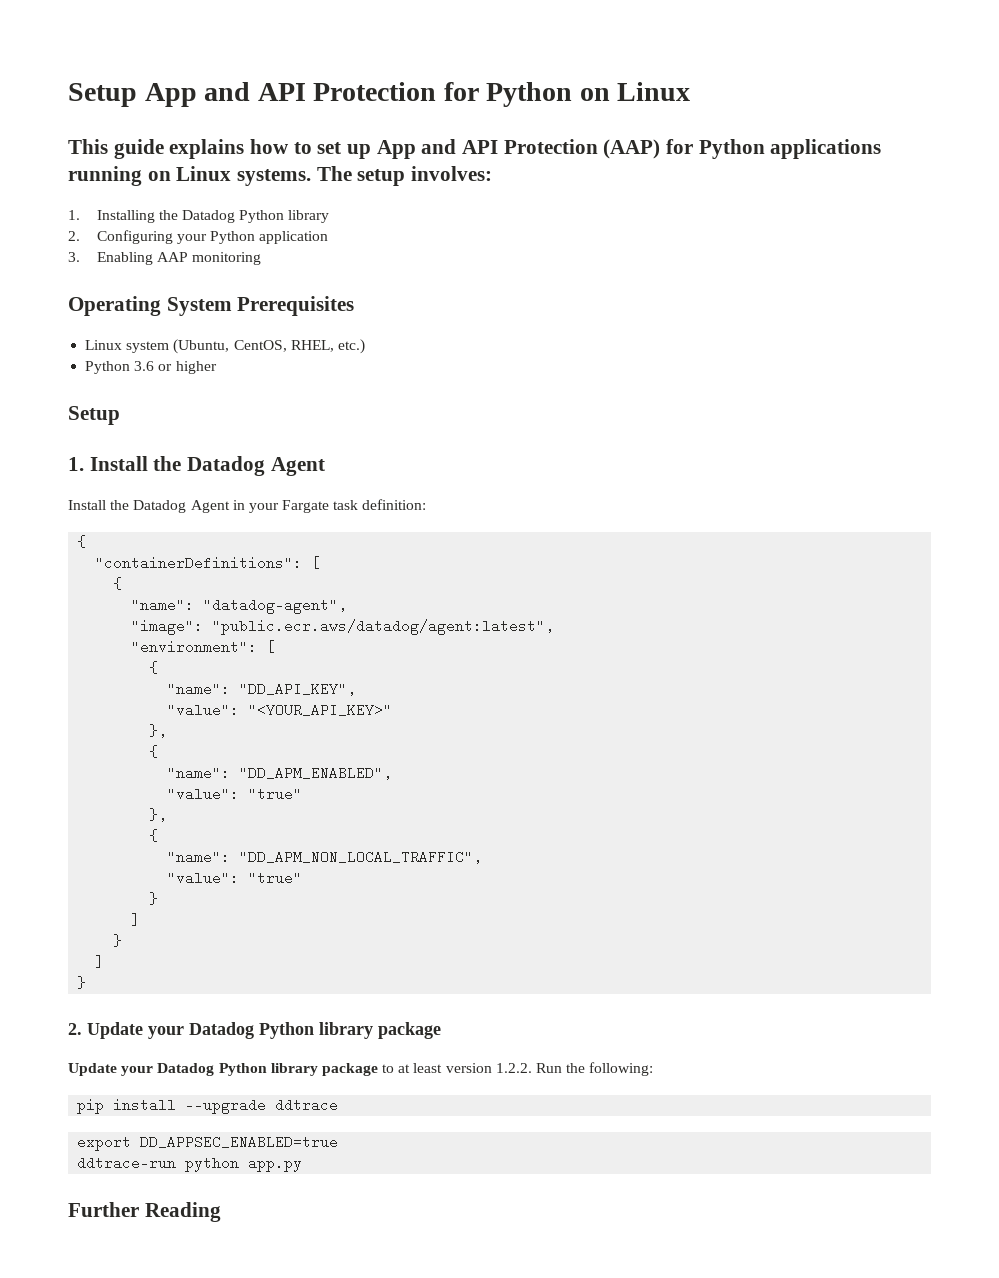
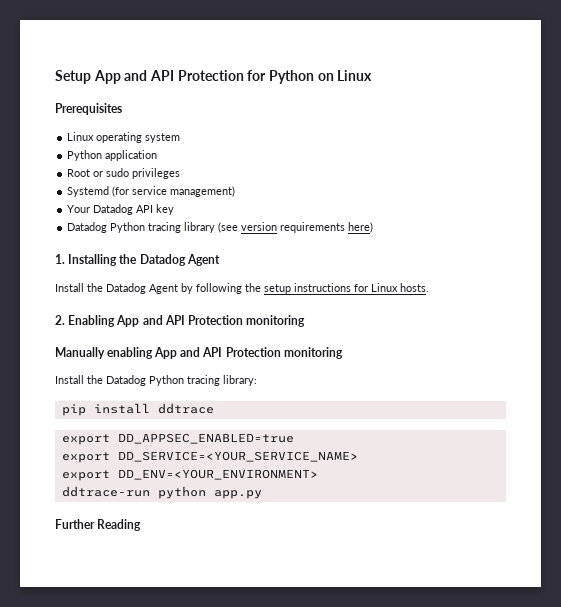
- This guide explains how to set up App and API Protection (AAP) for Python applications running on Linux systems. The setup involves:
- 1. Installing the Datadog Python library
- 2. Configuring your Python application
- 3. Enabling AAP monitoring
- Operating System Prerequisites
- Linux system (Ubuntu, CentOS, RHEL, etc.)
- Python 3.6 or higher
- Setup
- 1. Install the Datadog Agent
+ Prerequisites
+ Linux operating system
+ Python application
+ Root or sudo privileges
+ Systemd (for service management)
+ Your Datadog API key
+ Datadog Python tracing library (see version requirements here)
+ 1. Installing the Datadog Agent
- Install the Datadog Agent in your Fargate task definition:
- {
- "containerDefinitions": [
- {
- "name": "datadog-agent",
- "image": "public.ecr.aws/datadog/agent:latest",
- "environment": [
- {
- "name": "DD_API_KEY",
- "value": "<YOUR_API_KEY>"
- },
- {
- "name": "DD_APM_ENABLED",
- "value": "true"
- },
- {
- "name": "DD_APM_NON_LOCAL_TRAFFIC",
- "value": "true"
- }
- ]
- }
- ]
- }
- 2. Update your Datadog Python library package
- Update your Datadog Python library package to at least version 1.2.2. Run the following:
+ Install the Datadog Agent by following the setup instructions for Linux hosts.
+ 2. Enabling App and API Protection monitoring
+ Manually enabling App and API Protection monitoring
+ Install the Datadog Python tracing library:
- pip install --upgrade ddtrace
+ pip install ddtrace
+ export DD_SERVICE=<YOUR_SERVICE_NAME>
+ export DD_ENV=<YOUR_ENVIRONMENT>

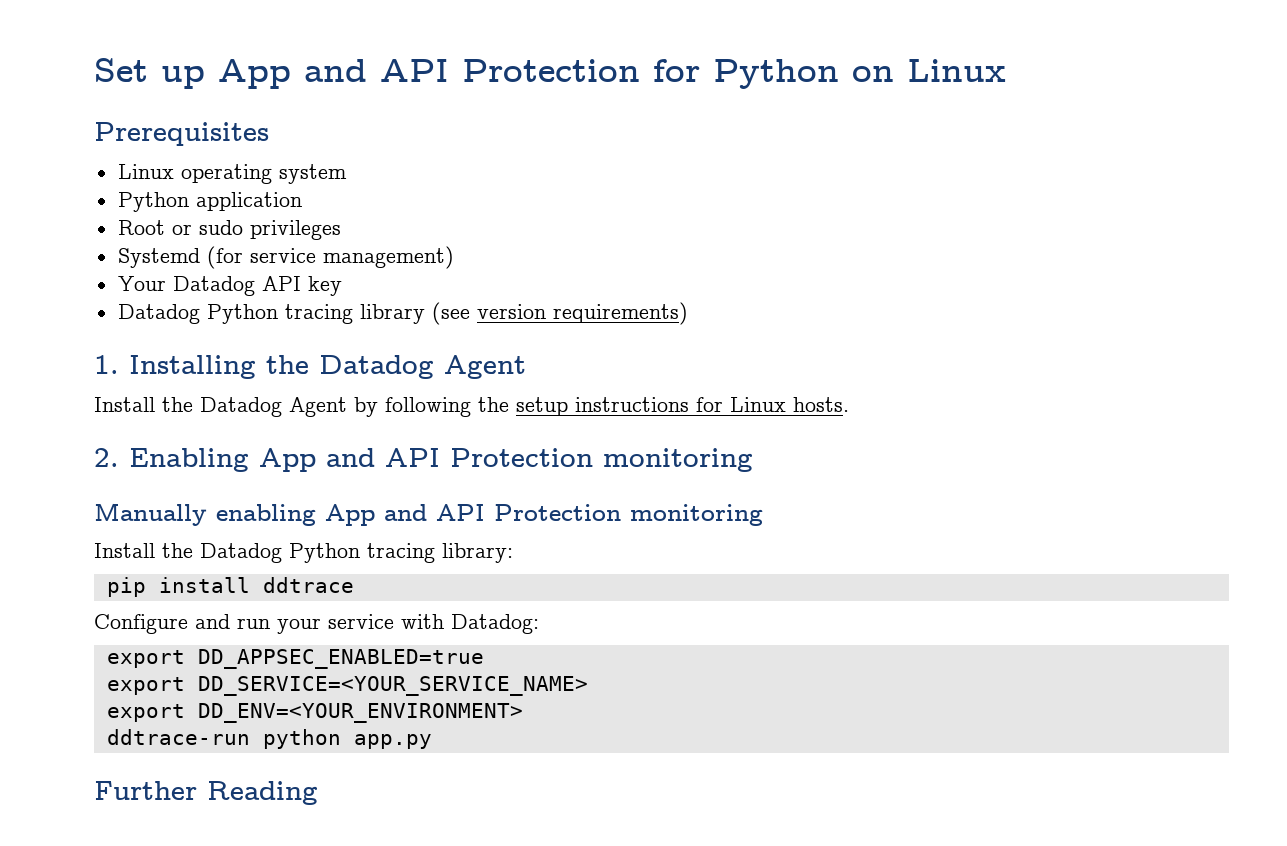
- Setup App and API Protection for Python on Linux
+ Set up App and API Protection for Python on Linux
- Datadog Python tracing library (see version requirements here)
+ Datadog Python tracing library (see version requirements)
+ Configure and run your service with Datadog:

